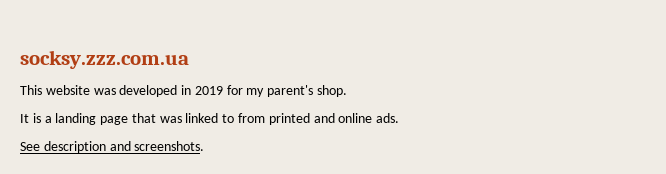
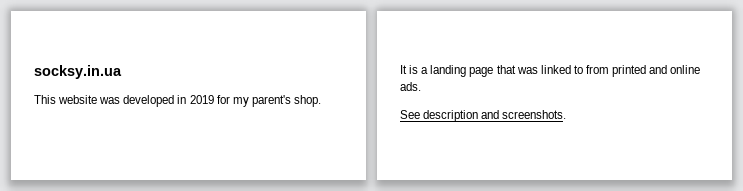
- socksy.zzz.com.ua
+ socksy.in.ua

